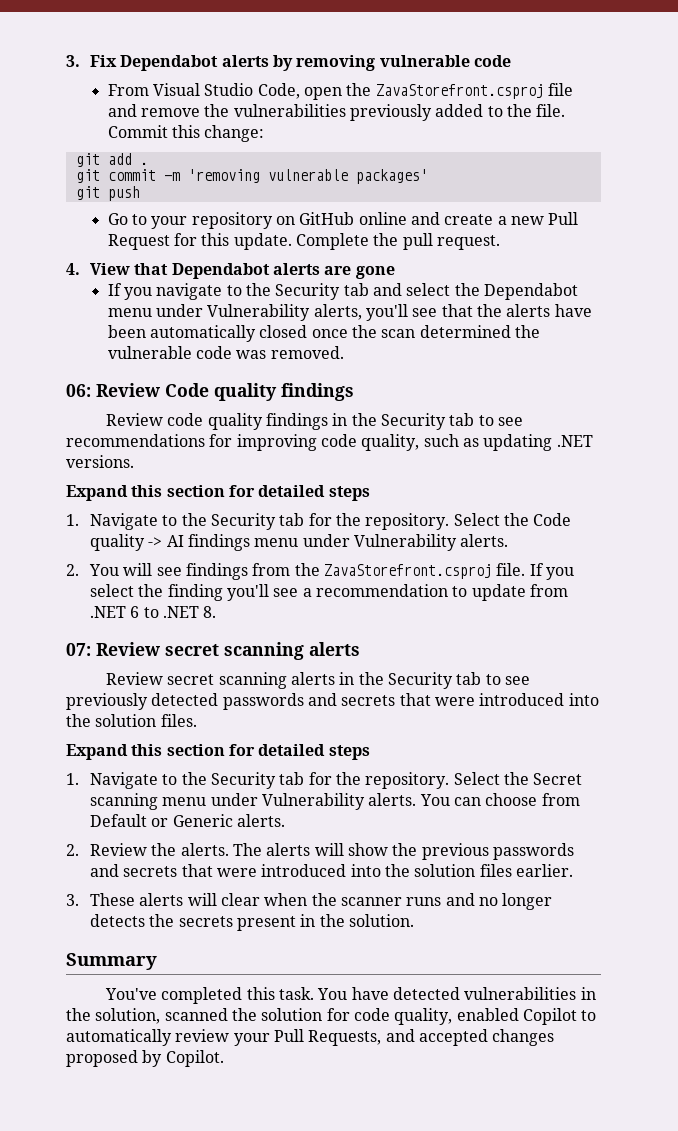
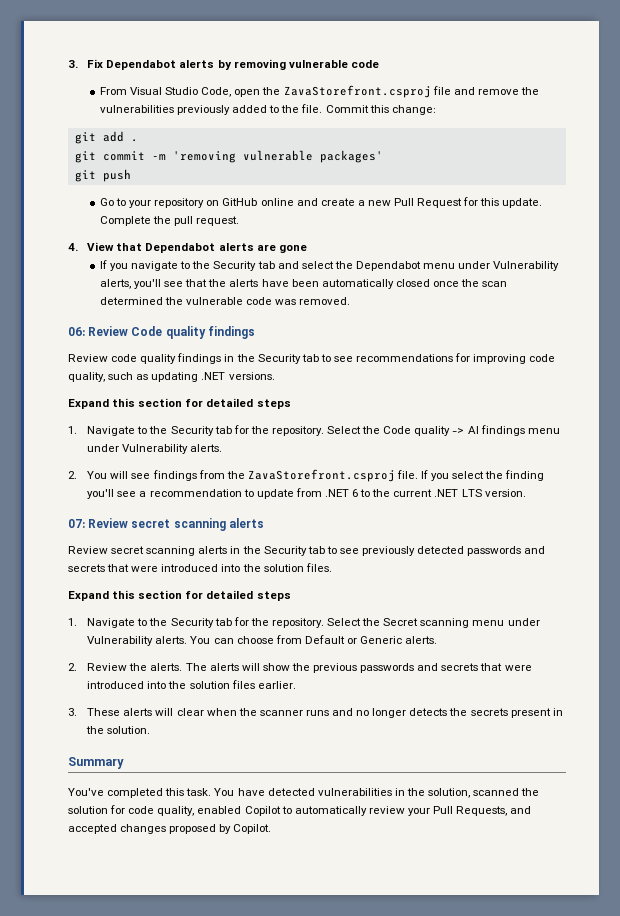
- If you select the finding you'll see a recommendation to update from .NET 6 to .NET 8.
+ If you select the finding you'll see a recommendation to update from .NET 6 to the current .NET LTS version.

